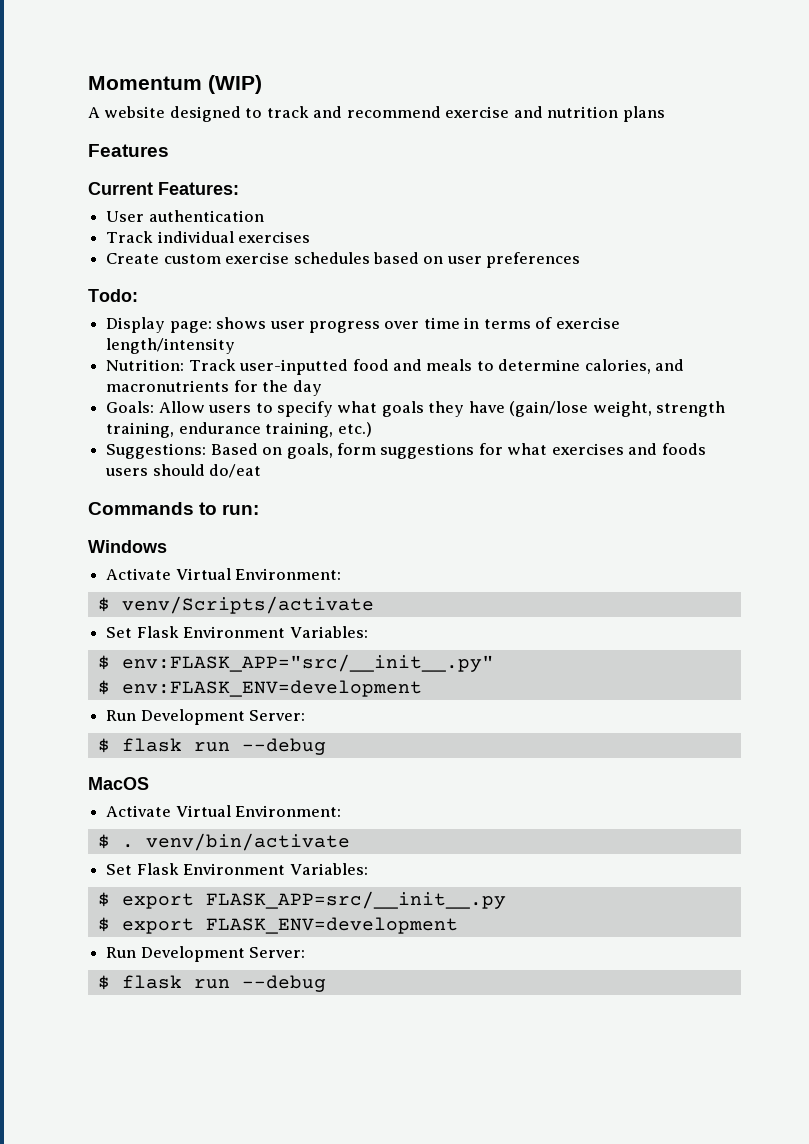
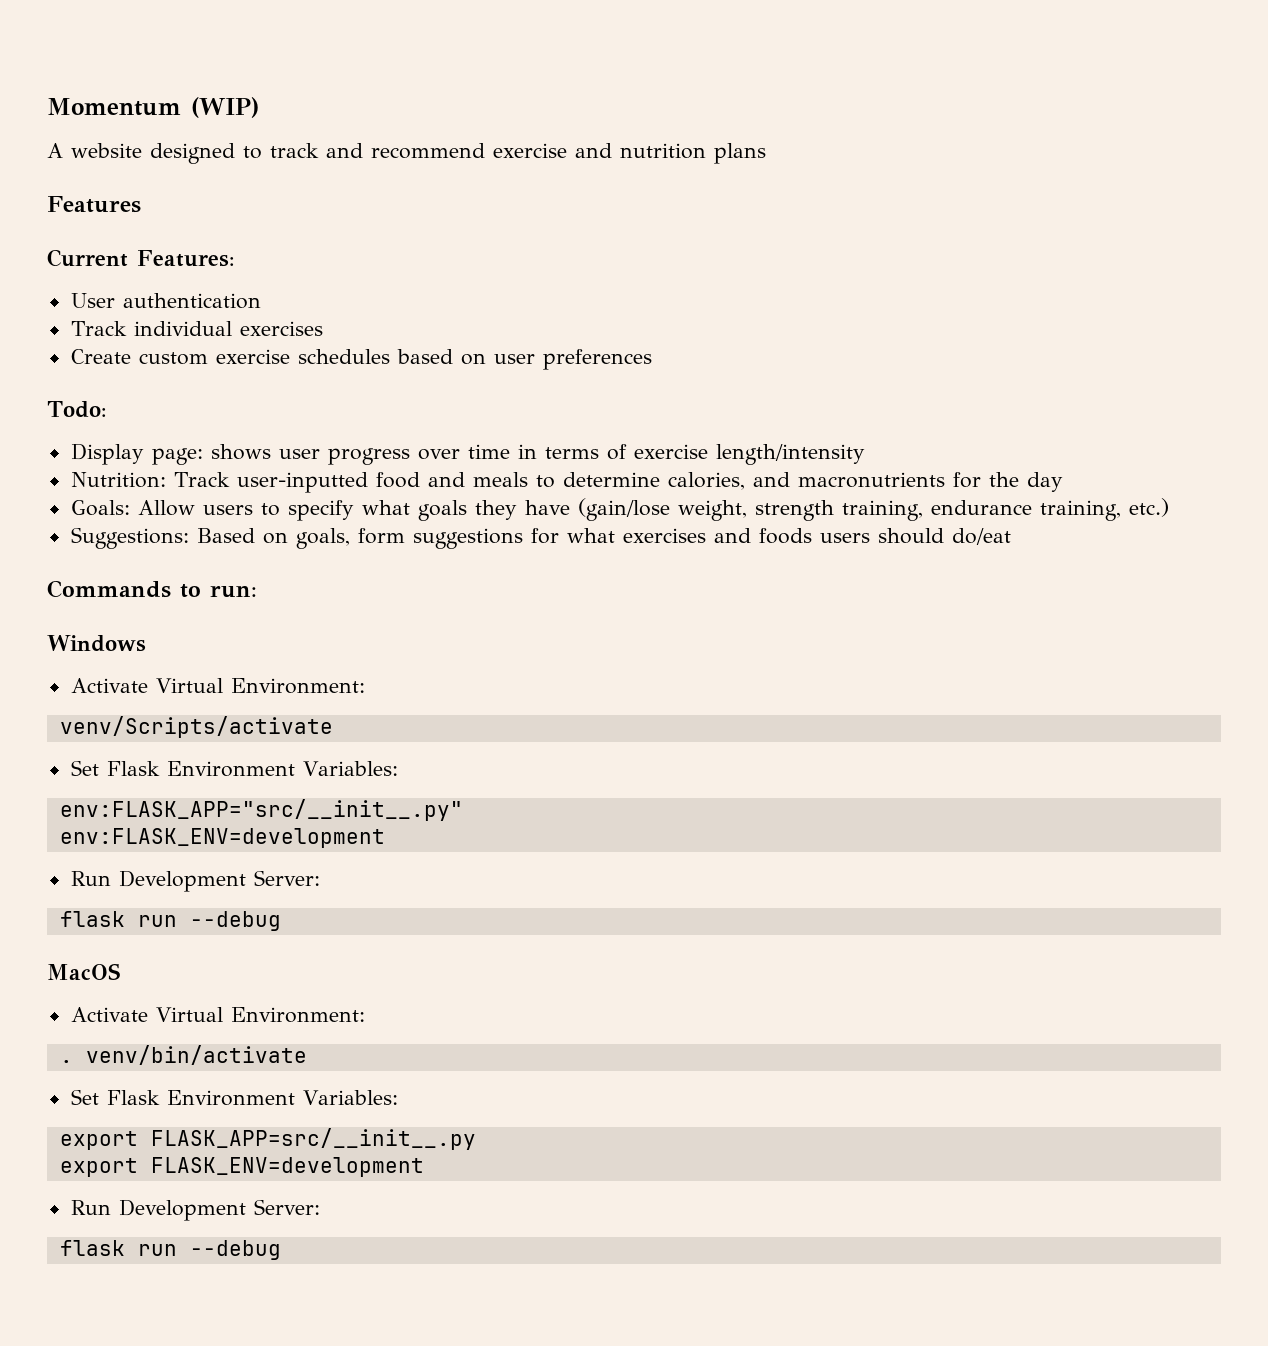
- $ venv/Scripts/activate
+ venv/Scripts/activate
- $ env:FLASK_APP="src/__init__.py"
+ env:FLASK_APP="src/__init__.py"
- $ env:FLASK_ENV=development
+ env:FLASK_ENV=development
  Run Development Server:
- $ flask run --debug
+ flask run --debug
- $ . venv/bin/activate
+ . venv/bin/activate
- $ export FLASK_APP=src/__init__.py
+ export FLASK_APP=src/__init__.py
- $ export FLASK_ENV=development
+ export FLASK_ENV=development
  Run Development Server:
- $ flask run --debug
+ flask run --debug

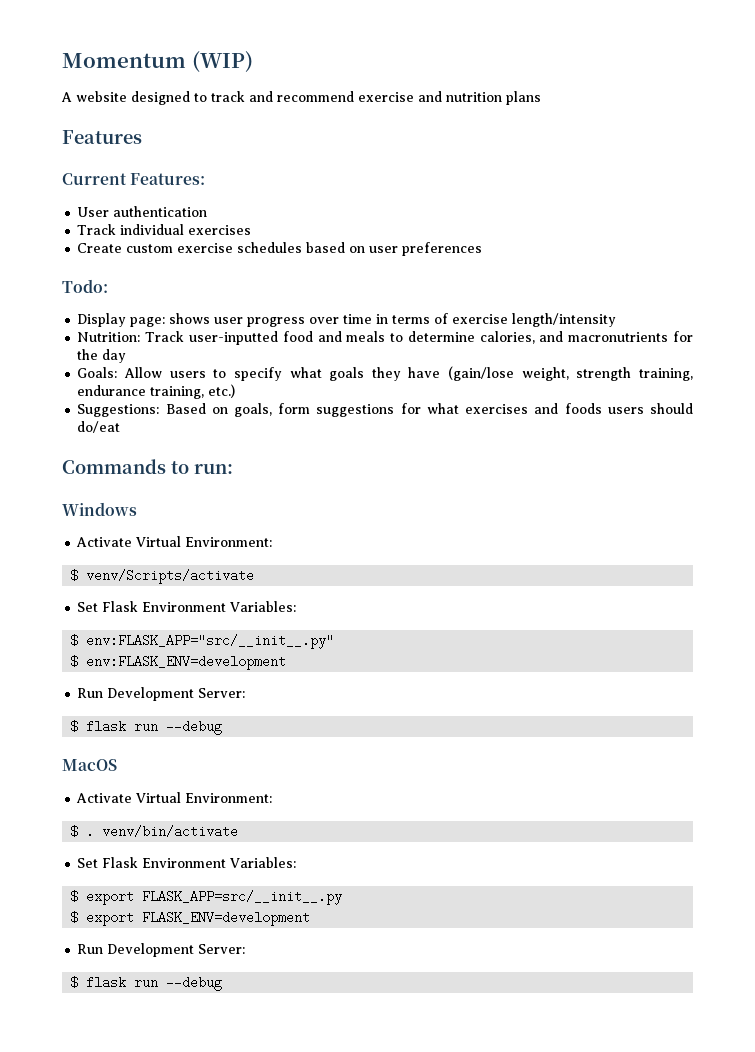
- venv/Scripts/activate
+ $ venv/Scripts/activate
- env:FLASK_APP="src/__init__.py"
+ $ env:FLASK_APP="src/__init__.py"
- env:FLASK_ENV=development
+ $ env:FLASK_ENV=development
  Run Development Server:
- flask run --debug
+ $ flask run --debug
- . venv/bin/activate
+ $ . venv/bin/activate
- export FLASK_APP=src/__init__.py
+ $ export FLASK_APP=src/__init__.py
- export FLASK_ENV=development
+ $ export FLASK_ENV=development
  Run Development Server:
- flask run --debug
+ $ flask run --debug

